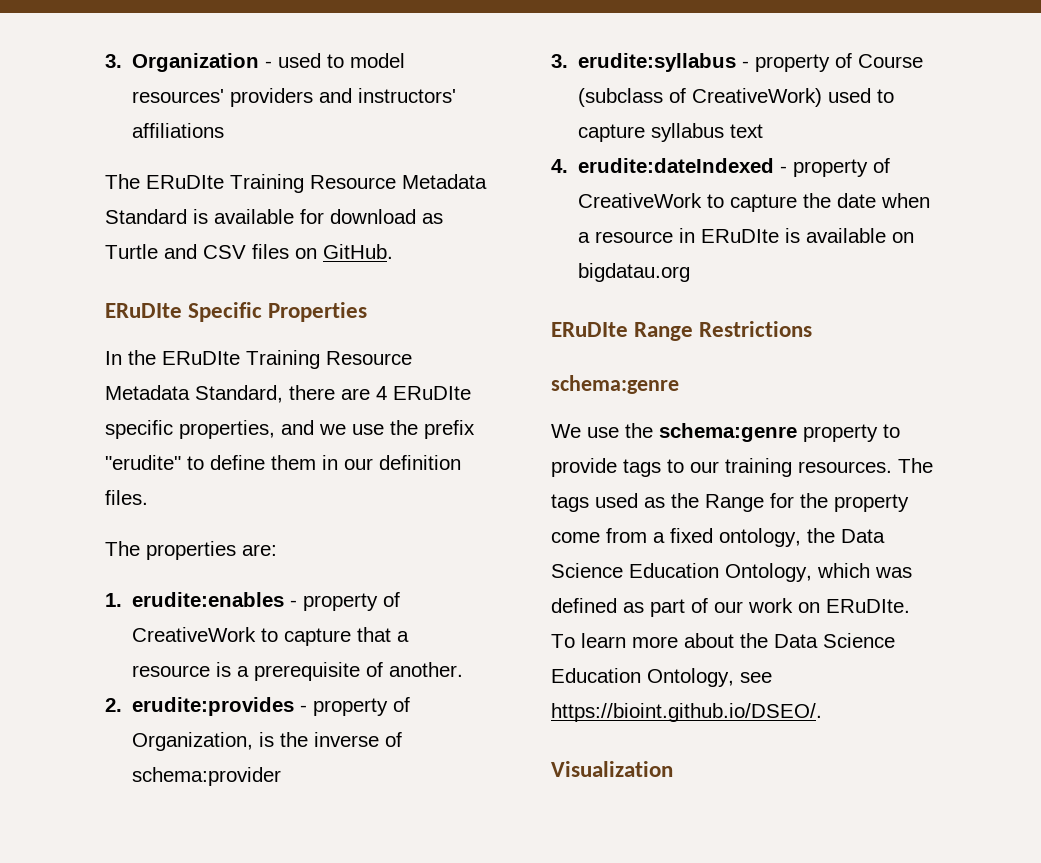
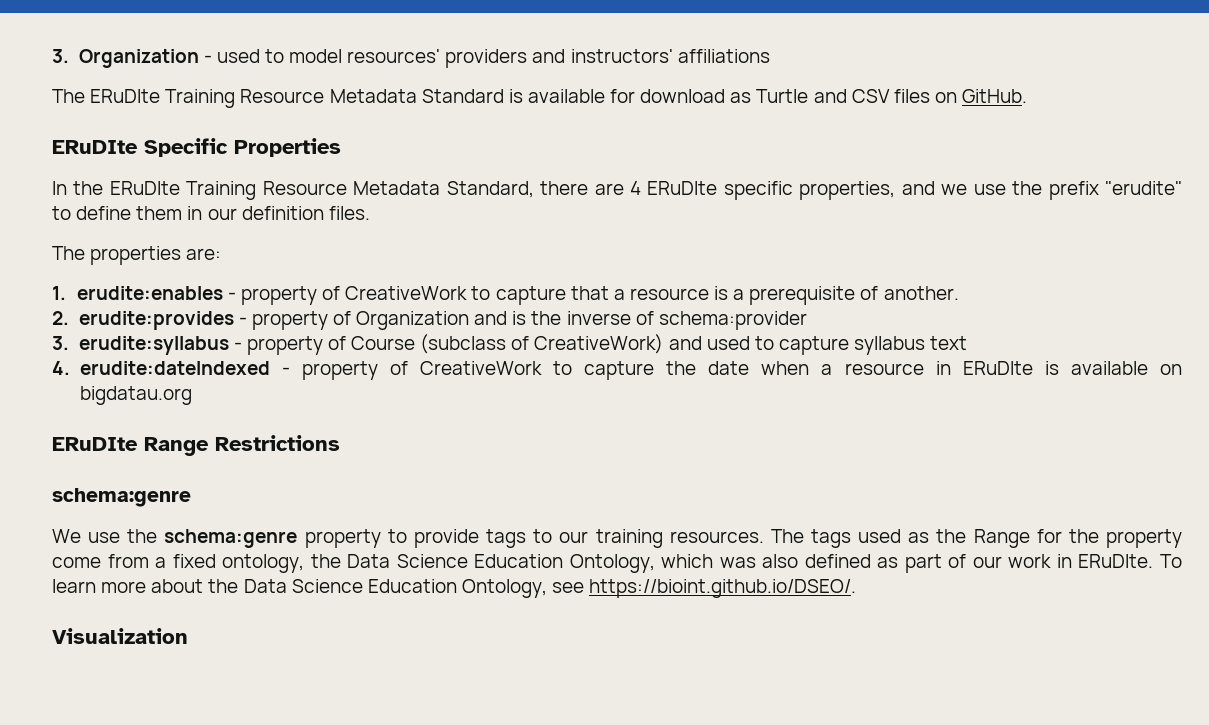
- 2. erudite:provides - property of Organization, is the inverse of schema:provider
+ 2. erudite:provides - property of Organization and is the inverse of schema:provider
- 3. erudite:syllabus - property of Course (subclass of CreativeWork) used to capture syllabus text
+ 3. erudite:syllabus - property of Course (subclass of CreativeWork) and used to capture syllabus text
- The tags used as the Range for the property come from a fixed ontology, the Data Science Education Ontology, which was defined as part of our work on ERuDIte.
+ The tags used as the Range for the property come from a fixed ontology, the Data Science Education Ontology, which was also defined as part of our work in ERuDIte.

